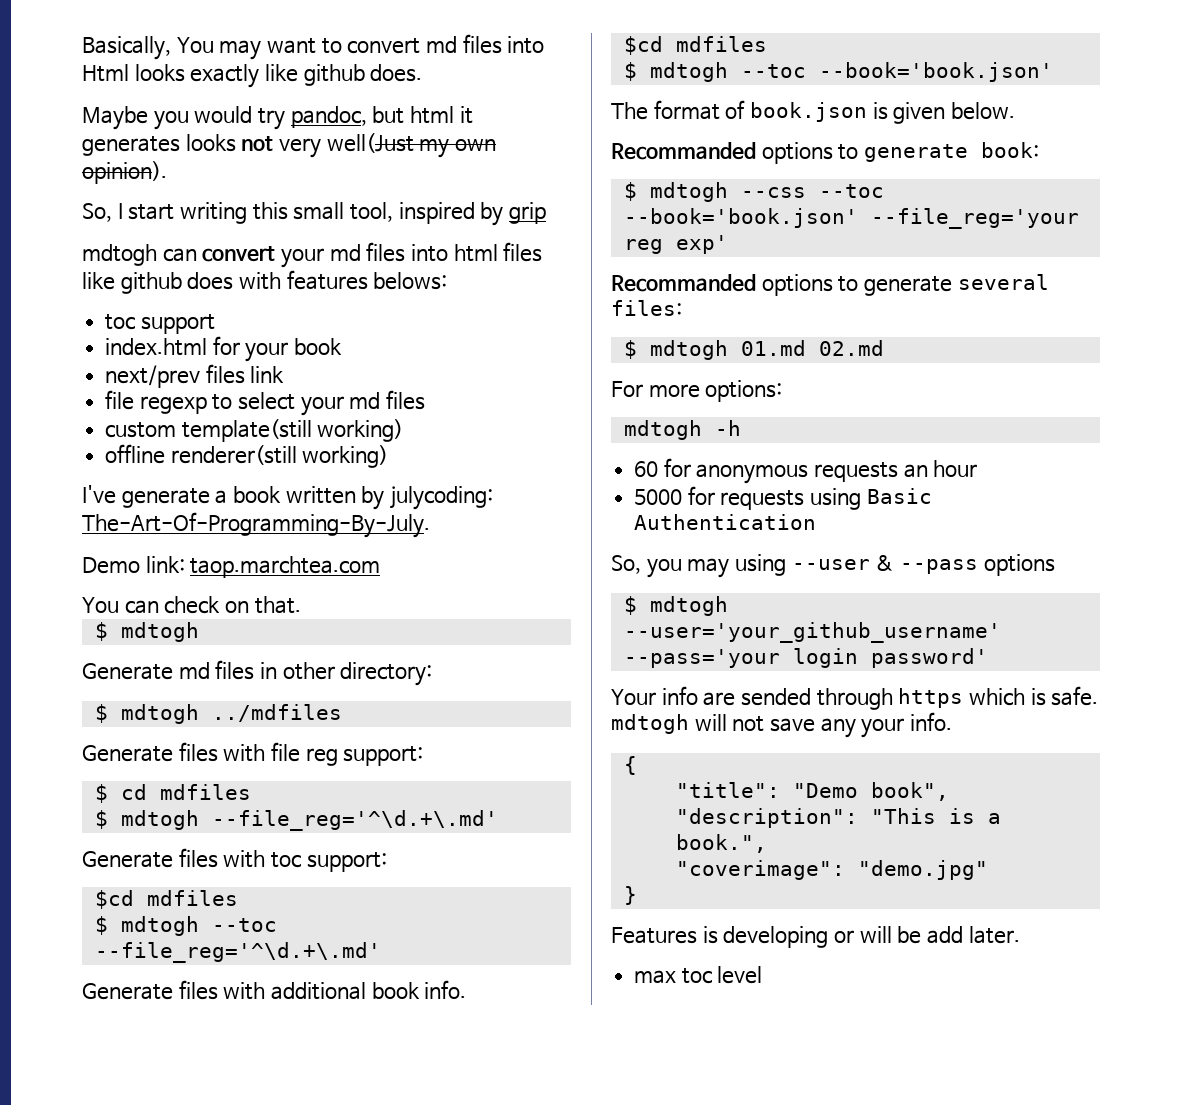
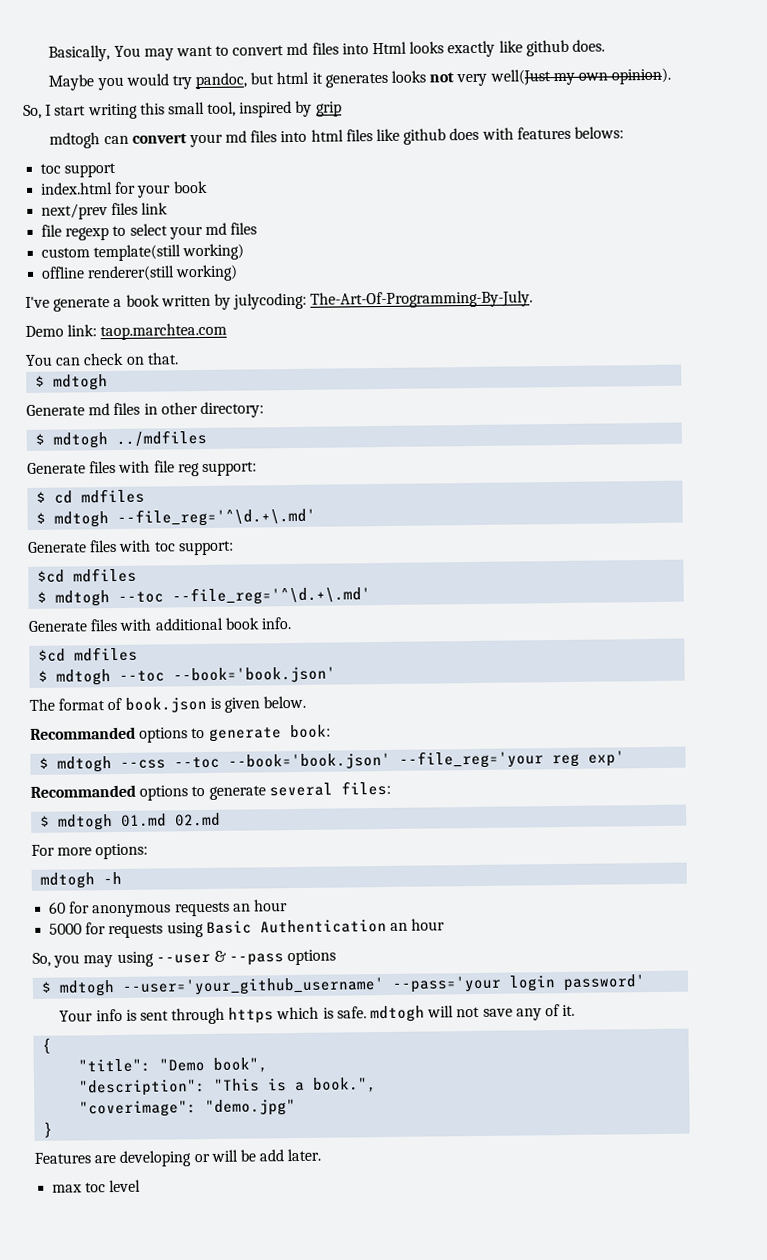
- 5000 for requests using Basic Authentication
+ 5000 for requests using Basic Authentication an hour
- Your info are sended through https which is safe. mdtogh will not save any your info.
+ Your info is sent through https which is safe. mdtogh will not save any of it.
- Features is developing or will be add later.
+ Features are developing or will be add later.

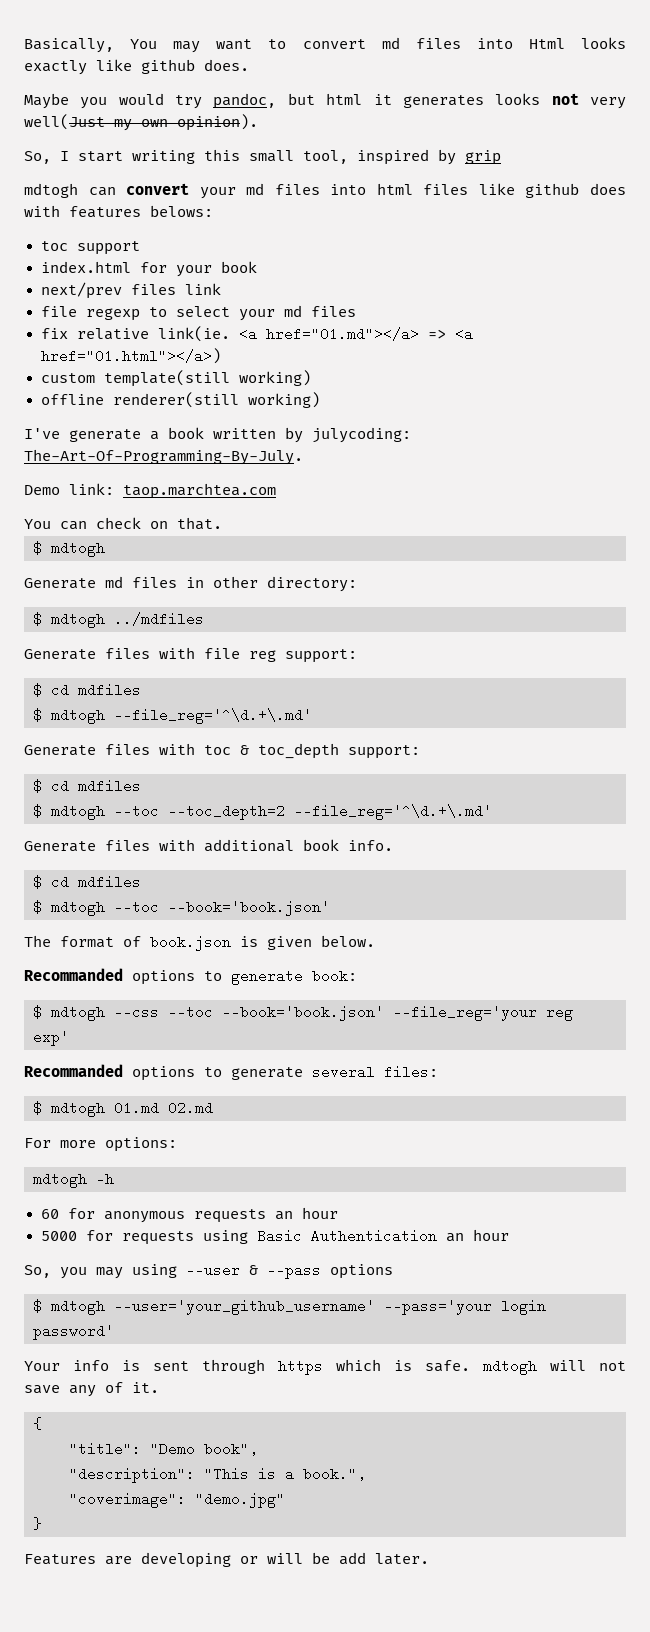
+ fix relative link(ie. <a href="01.md"></a> => <a href="01.html"></a>)
- Generate files with toc support:
- $cd mdfiles
- $ mdtogh --toc --file_reg='^\d.+\.md'
+ Generate files with toc & toc_depth support:
+ $ cd mdfiles
+ $ mdtogh --toc --toc_depth=2 --file_reg='^\d.+\.md'
  Generate files with additional book info.
- $cd mdfiles
+ $ cd mdfiles
- max toc level

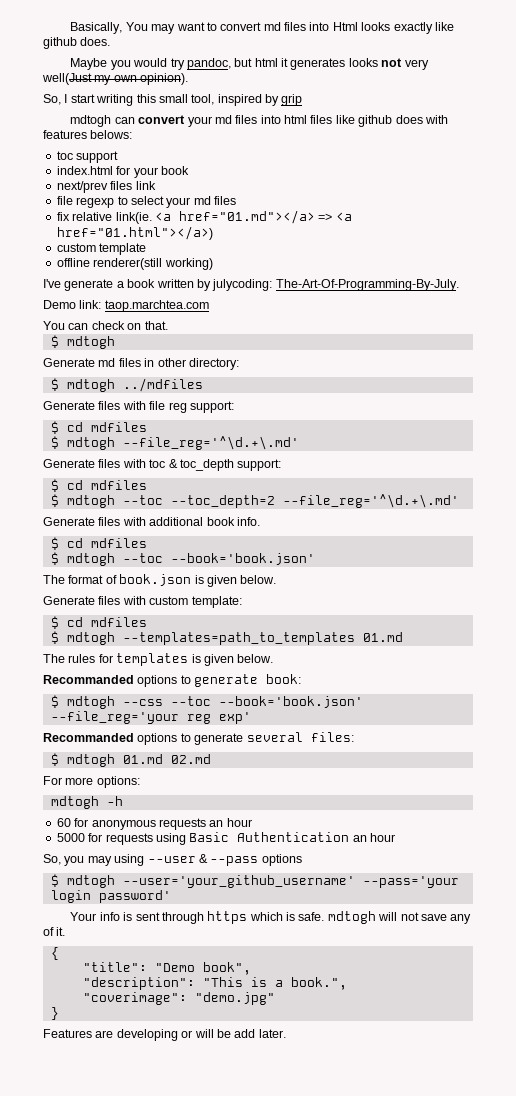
- custom template(still working)
+ custom template
+ Generate files with custom template:
+ $ cd mdfiles
+ $ mdtogh --templates=path_to_templates 01.md
+ The rules for templates is given below.

